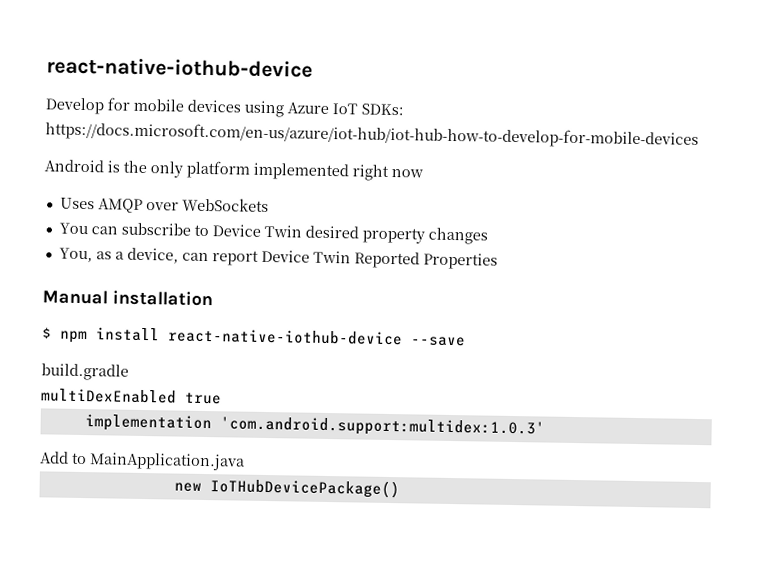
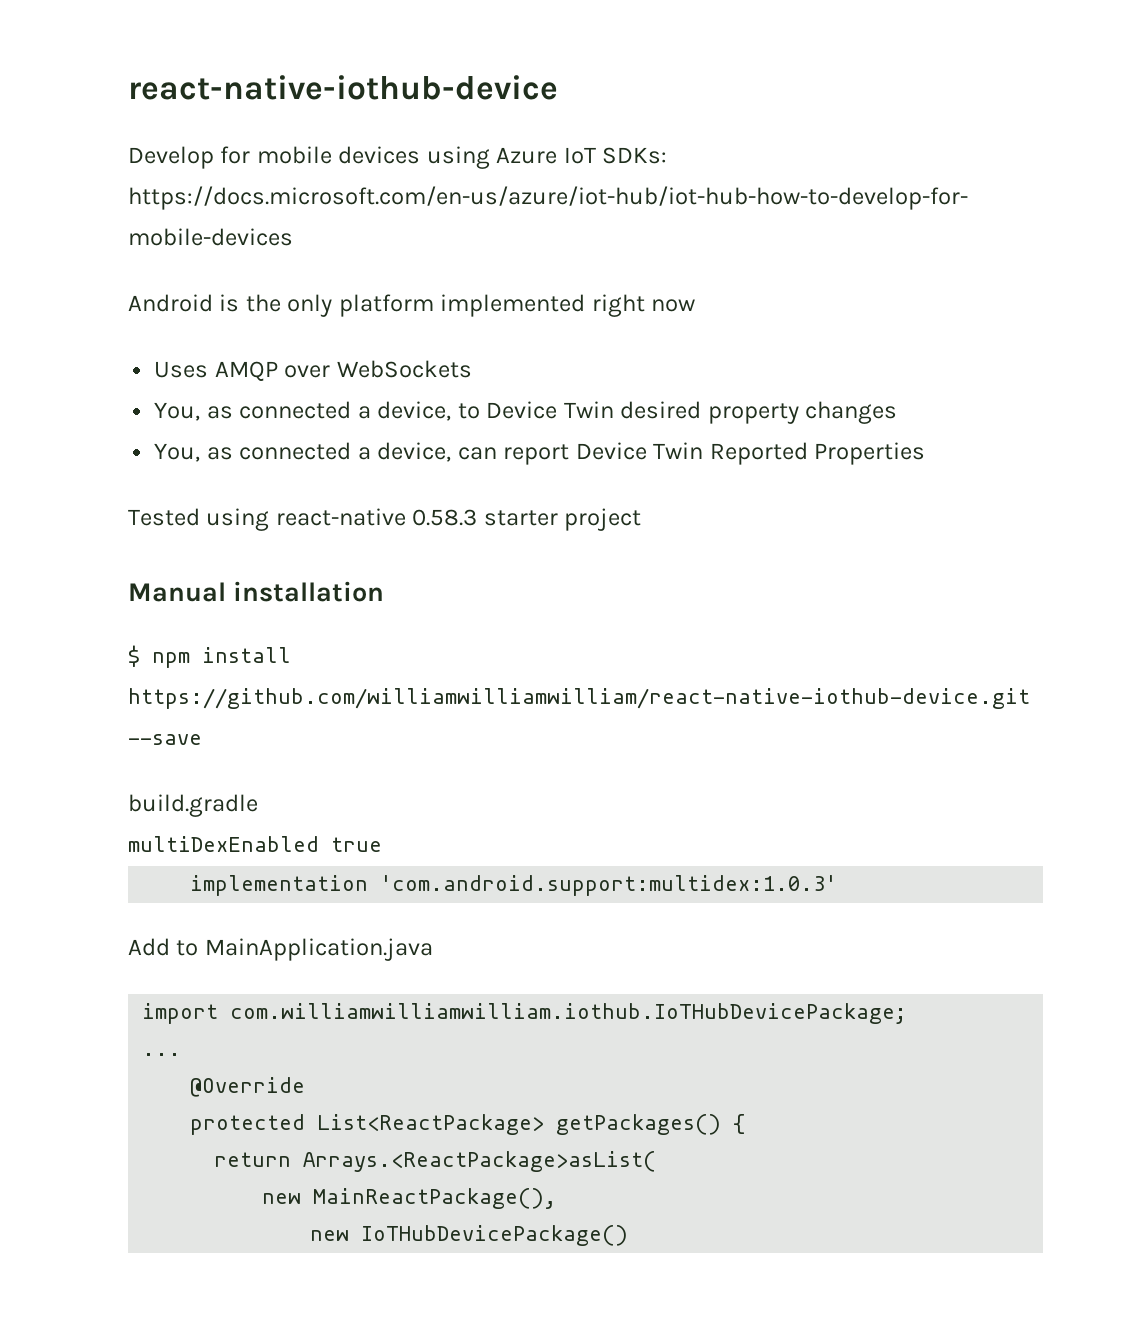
- You can subscribe to Device Twin desired property changes
+ You, as connected a device, to Device Twin desired property changes
- You, as a device, can report Device Twin Reported Properties
+ You, as connected a device, can report Device Twin Reported Properties
+ Tested using react-native 0.58.3 starter project
- $ npm install react-native-iothub-device --save
+ $ npm install https://github.com/williamwilliamwilliam/react-native-iothub-device.git --save
+ import com.williamwilliamwilliam.iothub.IoTHubDevicePackage;
+ ...
+ @Override
+ protected List<ReactPackage> getPackages() {
+ return Arrays.<ReactPackage>asList(
+ new MainReactPackage(),

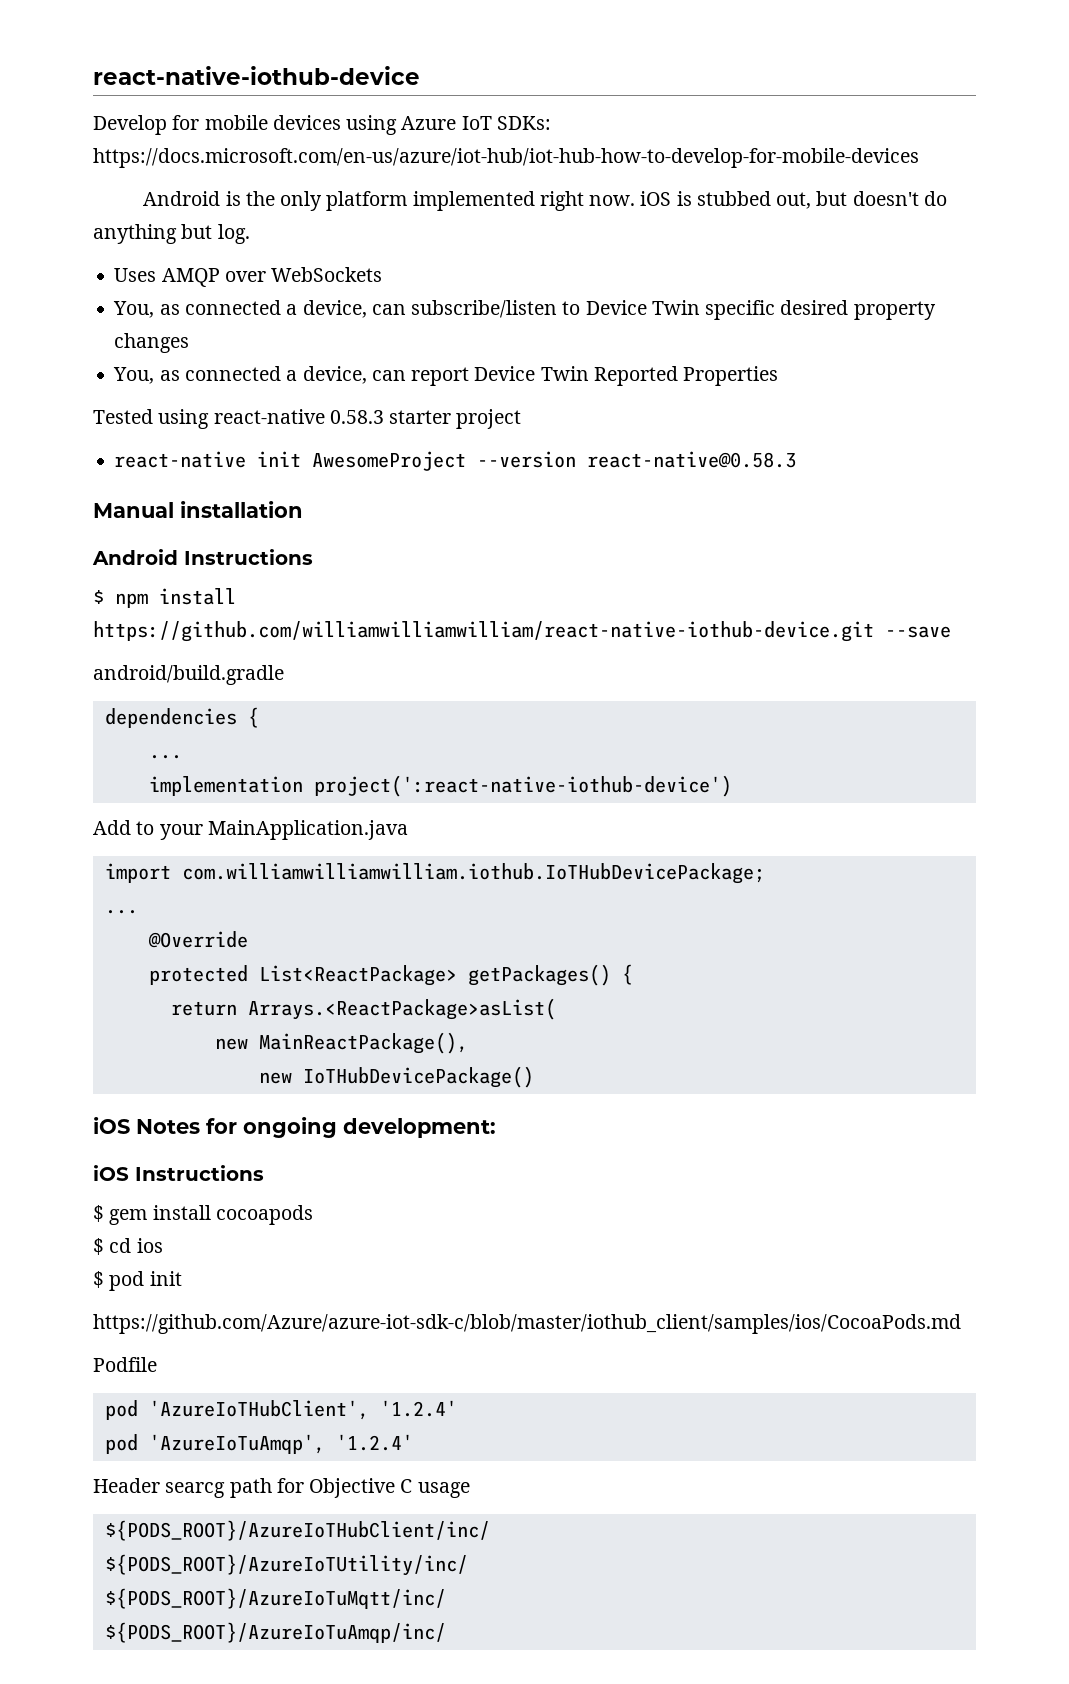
- Android is the only platform implemented right now
+ Android is the only platform implemented right now. iOS is stubbed out, but doesn't do anything but log.
- You, as connected a device, to Device Twin desired property changes
+ You, as connected a device, can subscribe/listen to Device Twin specific desired property changes
+ react-native init AwesomeProject --version react-native@0.58.3
+ Android Instructions
- build.gradle
- multiDexEnabled true
+ android/build.gradle
+ dependencies {
+ ...
- implementation 'com.android.support:multidex:1.0.3'
+ implementation project(':react-native-iothub-device')
- Add to MainApplication.java
+ Add to your MainApplication.java
+ iOS Notes for ongoing development:
+ iOS Instructions
+ $ gem install cocoapods
+ $ cd ios
+ $ pod init
+ https://github.com/Azure/azure-iot-sdk-c/blob/master/iothub_client/samples/ios/CocoaPods.md
+ Podfile
+ pod 'AzureIoTHubClient', '1.2.4'
+ pod 'AzureIoTuAmqp', '1.2.4'
+ Header searcg path for Objective C usage
+ ${PODS_ROOT}/AzureIoTHubClient/inc/
+ ${PODS_ROOT}/AzureIoTUtility/inc/
+ ${PODS_ROOT}/AzureIoTuMqtt/inc/
+ ${PODS_ROOT}/AzureIoTuAmqp/inc/

